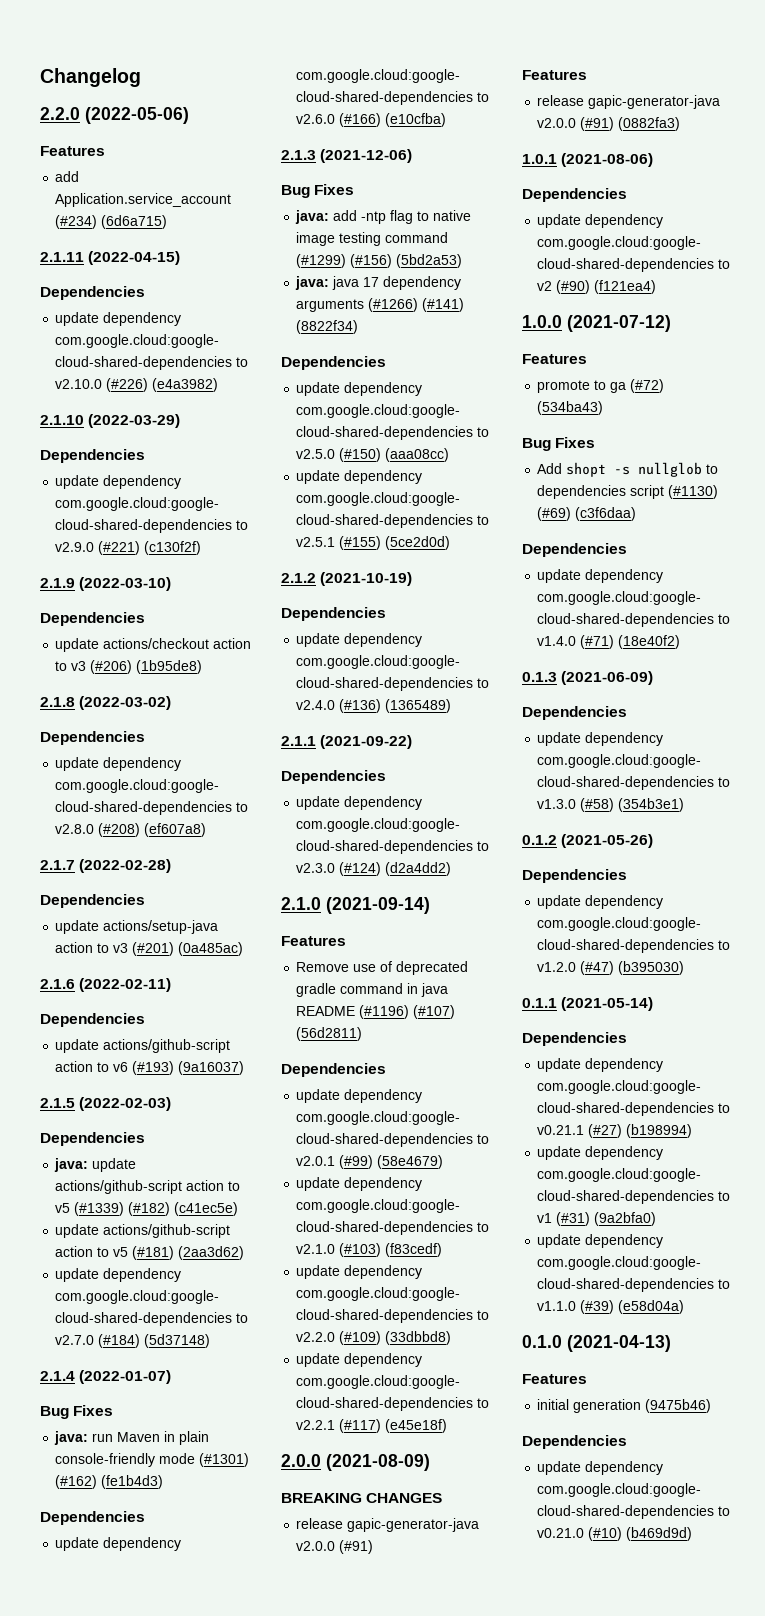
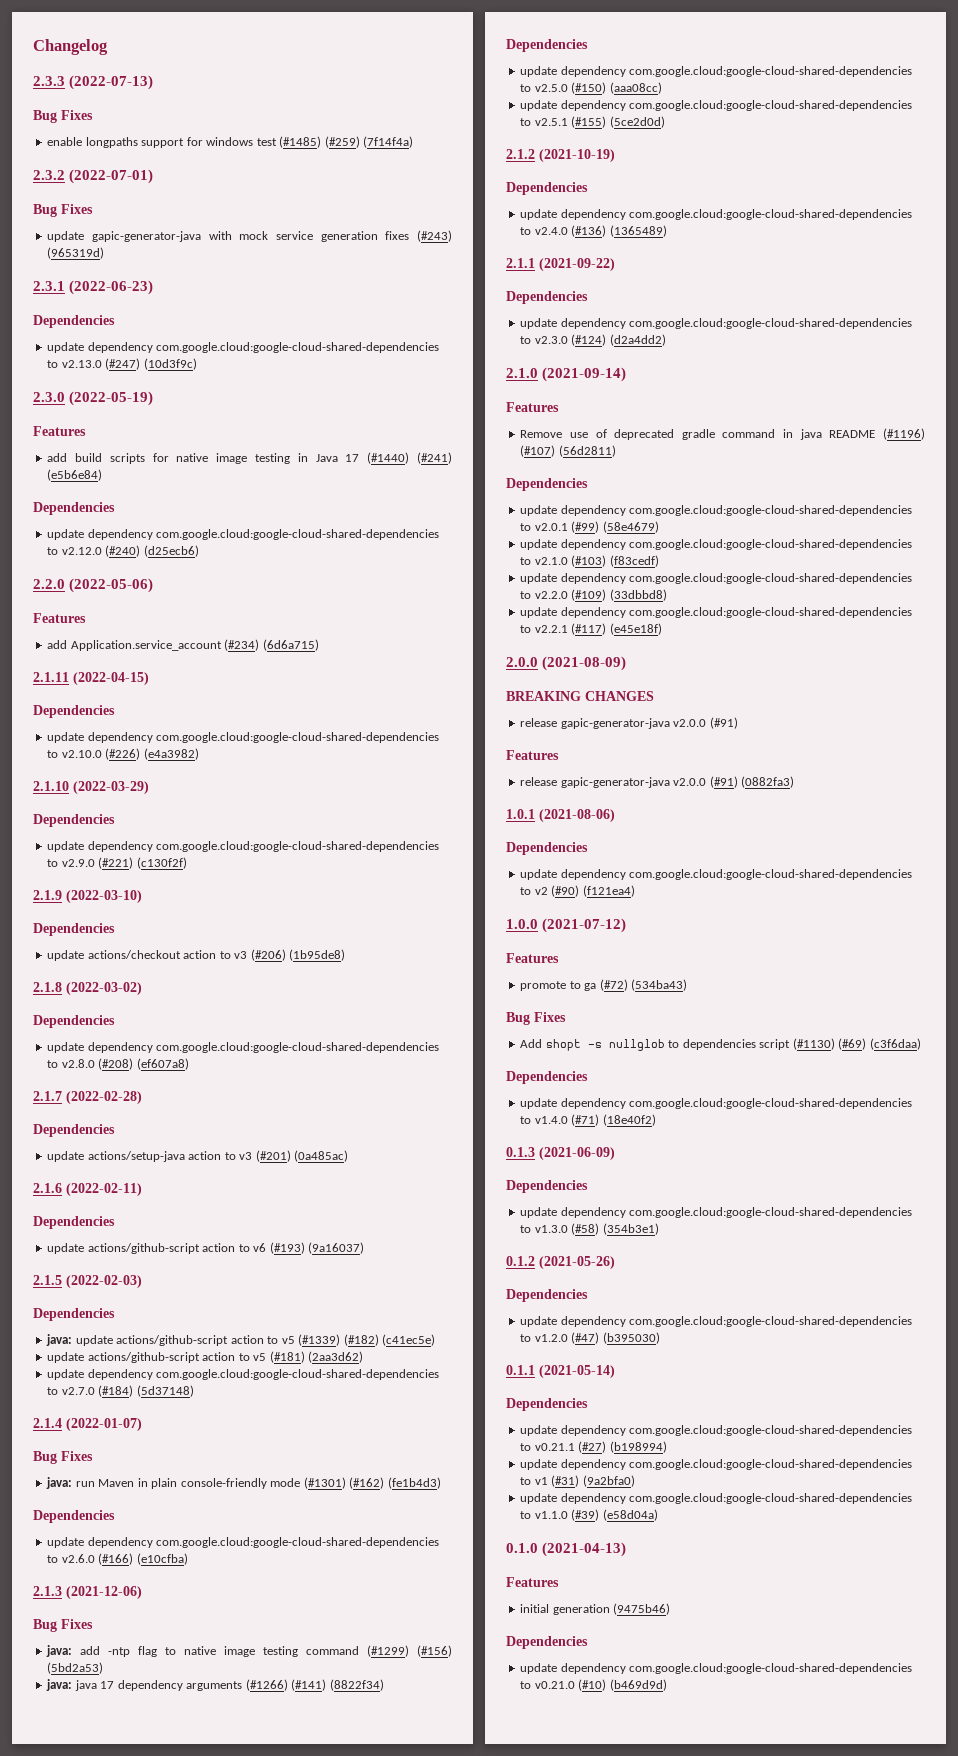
+ 2.3.3 (2022-07-13)
+ Bug Fixes
+ enable longpaths support for windows test (#1485) (#259) (7f14f4a)
+ 2.3.2 (2022-07-01)
+ Bug Fixes
+ update gapic-generator-java with mock service generation fixes (#243) (965319d)
+ 2.3.1 (2022-06-23)
+ Dependencies
+ update dependency com.google.cloud:google-cloud-shared-dependencies to v2.13.0 (#247) (10d3f9c)
+ 2.3.0 (2022-05-19)
+ Features
+ add build scripts for native image testing in Java 17 (#1440) (#241) (e5b6e84)
+ Dependencies
+ update dependency com.google.cloud:google-cloud-shared-dependencies to v2.12.0 (#240) (d25ecb6)

